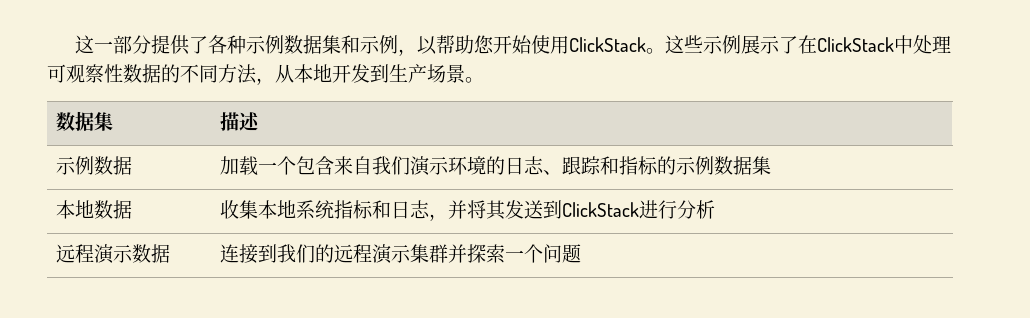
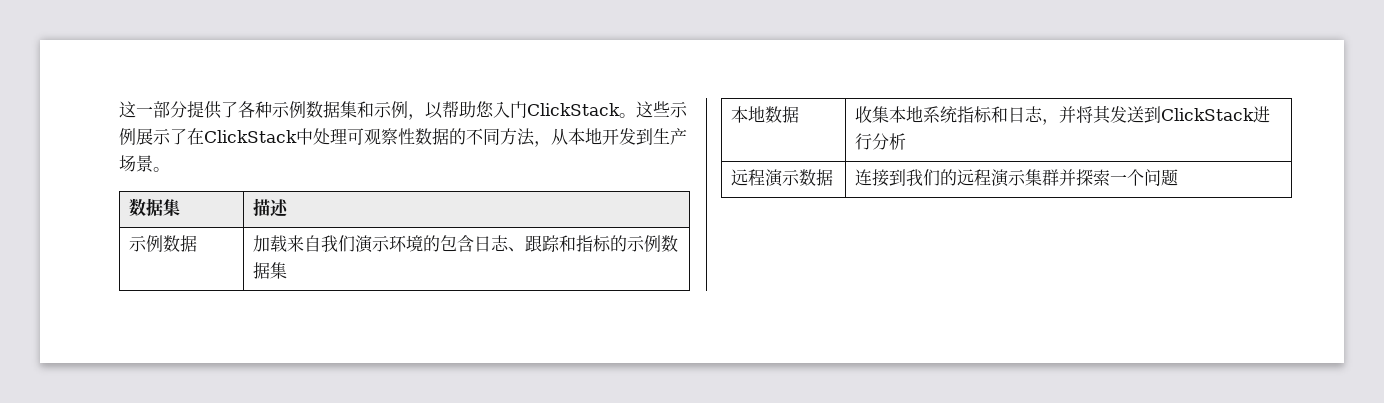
- 这一部分提供了各种示例数据集和示例，以帮助您开始使用ClickStack。
+ 这一部分提供了各种示例数据集和示例，以帮助您入门ClickStack。
- 示例数据 | 加载一个包含来自我们演示环境的日志、跟踪和指标的示例数据集
+ 示例数据 | 加载来自我们演示环境的包含日志、跟踪和指标的示例数据集

